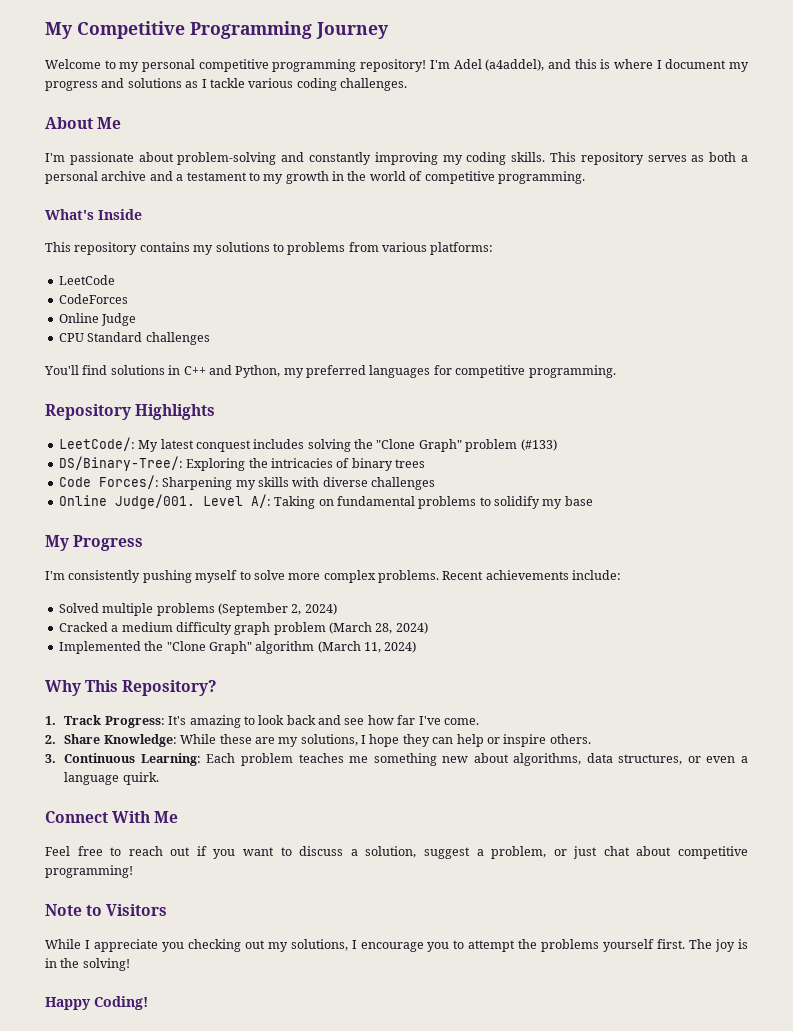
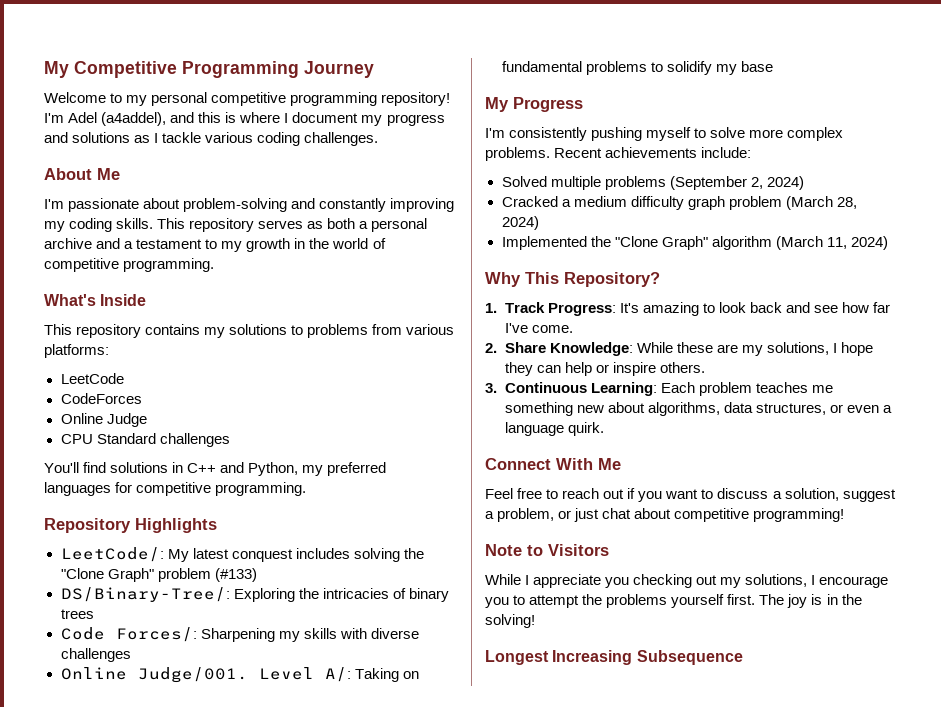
- Happy Coding!
+ Longest Increasing Subsequence

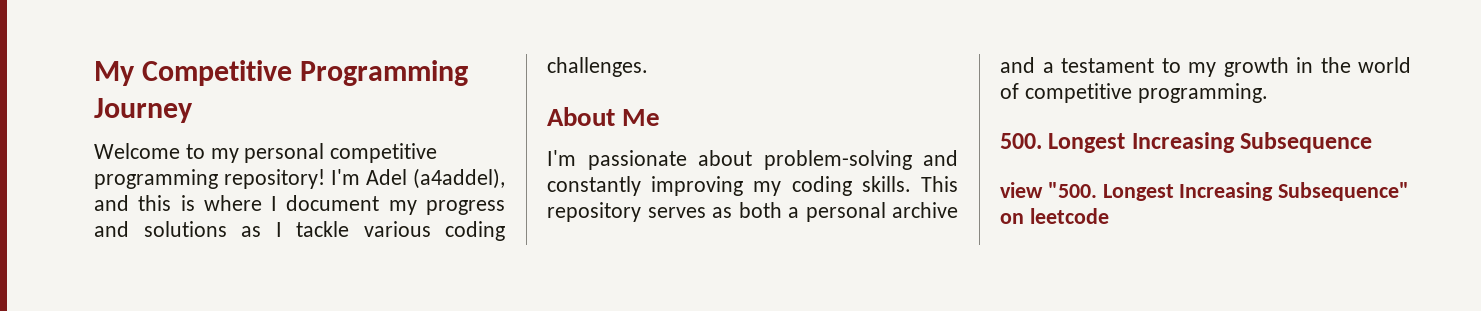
- What's Inside
- This repository contains my solutions to problems from various platforms:
- LeetCode
- CodeForces
- Online Judge
- CPU Standard challenges
- You'll find solutions in C++ and Python, my preferred languages for competitive programming.
- Repository Highlights
- LeetCode/: My latest conquest includes solving the "Clone Graph" problem (#133)
- DS/Binary-Tree/: Exploring the intricacies of binary trees
- Code Forces/: Sharpening my skills with diverse challenges
- Online Judge/001. Level A/: Taking on fundamental problems to solidify my base
- My Progress
- I'm consistently pushing myself to solve more complex problems. Recent achievements include:
- Solved multiple problems (September 2, 2024)
- Cracked a medium difficulty graph problem (March 28, 2024)
- Implemented the "Clone Graph" algorithm (March 11, 2024)
- Why This Repository?
- 1. Track Progress: It's amazing to look back and see how far I've come.
- 2. Share Knowledge: While these are my solutions, I hope they can help or inspire others.
- 3. Continuous Learning: Each problem teaches me something new about algorithms, data structures, or even a language quirk.
- Connect With Me
- Feel free to reach out if you want to discuss a solution, suggest a problem, or just chat about competitive programming!
- Note to Visitors
- While I appreciate you checking out my solutions, I encourage you to attempt the problems yourself first. The joy is in the solving!
- Longest Increasing Subsequence
+ 500. Longest Increasing Subsequence
+ view "500. Longest Increasing Subsequence" on leetcode

